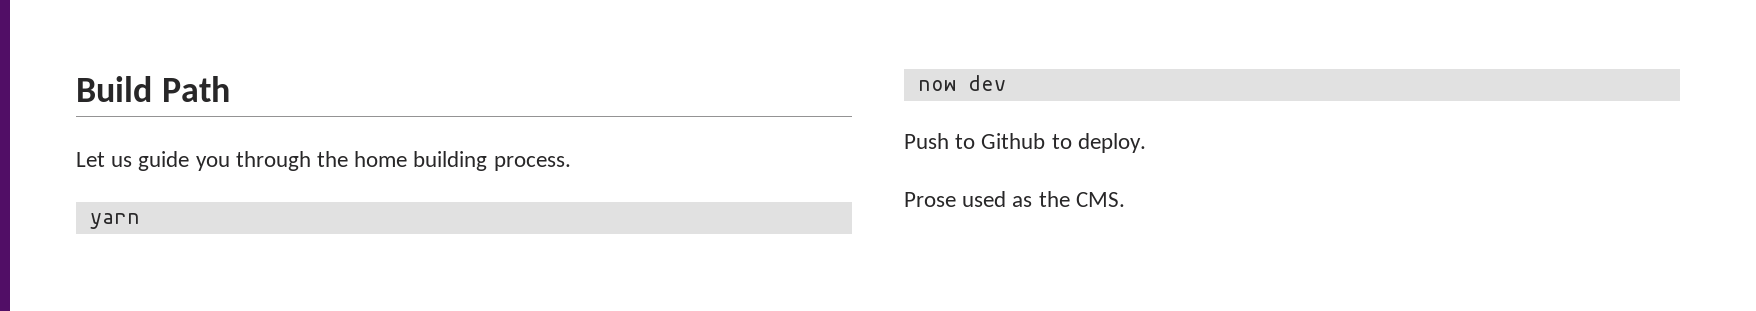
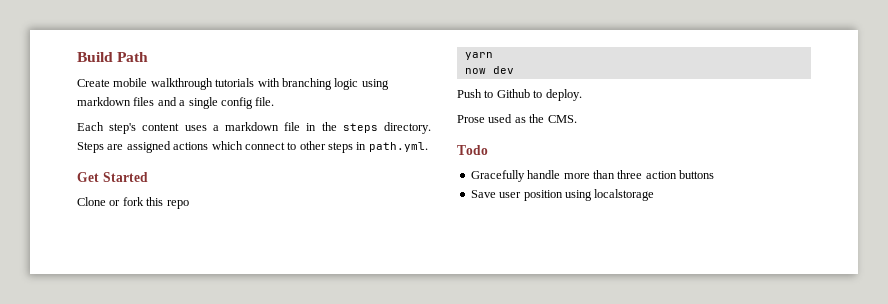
- Let us guide you through the home building process.
+ Create mobile walkthrough tutorials with branching logic using markdown files and a single config file.
+ Each step's content uses a markdown file in the steps directory. Steps are assigned actions which connect to other steps in path.yml.
+ Get Started
+ Clone or fork this repo
+ Todo
+ Gracefully handle more than three action buttons
+ Save user position using localstorage

